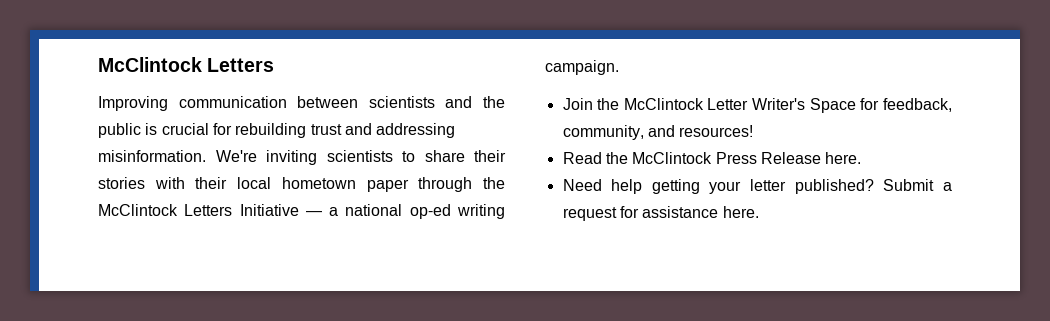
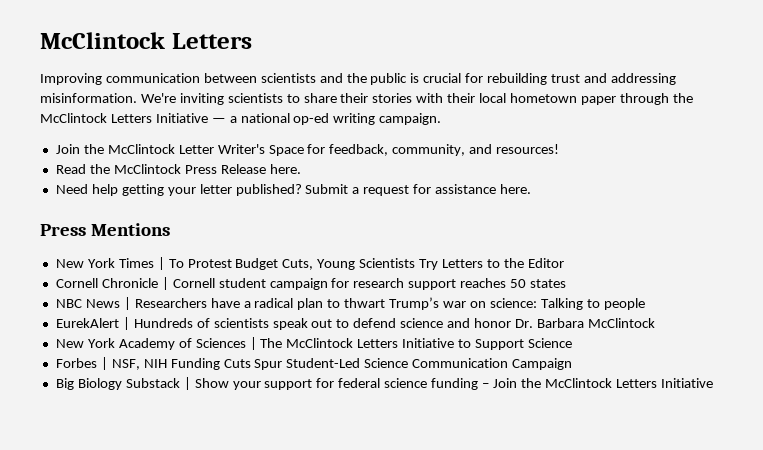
+ Press Mentions
+ New York Times | To Protest Budget Cuts, Young Scientists Try Letters to the Editor
+ Cornell Chronicle | Cornell student campaign for research support reaches 50 states
+ NBC News | Researchers have a radical plan to thwart Trump’s war on science: Talking to people
+ EurekAlert | Hundreds of scientists speak out to defend science and honor Dr. Barbara McClintock
+ New York Academy of Sciences | The McClintock Letters Initiative to Support Science
+ Forbes | NSF, NIH Funding Cuts Spur Student-Led Science Communication Campaign
+ Big Biology Substack | Show your support for federal science funding – Join the McClintock Letters Initiative

